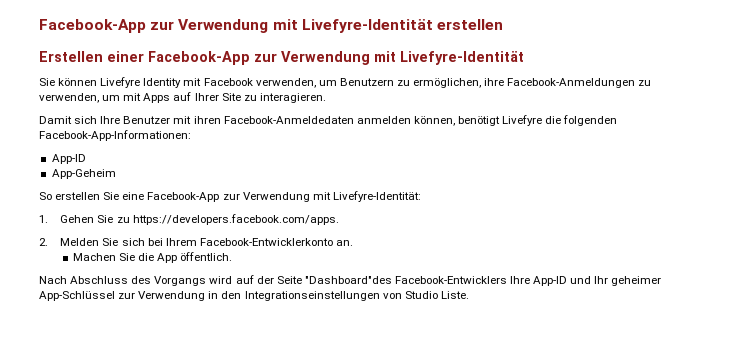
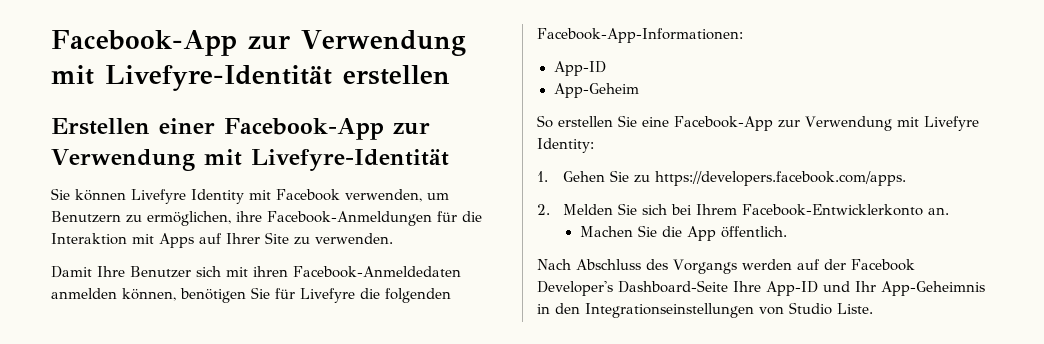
- Sie können Livefyre Identity mit Facebook verwenden, um Benutzern zu ermöglichen, ihre Facebook-Anmeldungen zu verwenden, um mit Apps auf Ihrer Site zu interagieren.
+ Sie können Livefyre Identity mit Facebook verwenden, um Benutzern zu ermöglichen, ihre Facebook-Anmeldungen für die Interaktion mit Apps auf Ihrer Site zu verwenden.
- Damit sich Ihre Benutzer mit ihren Facebook-Anmeldedaten anmelden können, benötigt Livefyre die folgenden Facebook-App-Informationen:
+ Damit Ihre Benutzer sich mit ihren Facebook-Anmeldedaten anmelden können, benötigen Sie für Livefyre die folgenden Facebook-App-Informationen:
- So erstellen Sie eine Facebook-App zur Verwendung mit Livefyre-Identität:
+ So erstellen Sie eine Facebook-App zur Verwendung mit Livefyre Identity:
- Nach Abschluss des Vorgangs wird auf der Seite "Dashboard"des Facebook-Entwicklers Ihre App-ID und Ihr geheimer App-Schlüssel zur Verwendung in den Integrationseinstellungen von Studio Liste.
+ Nach Abschluss des Vorgangs werden auf der Facebook Developer's Dashboard-Seite Ihre App-ID und Ihr App-Geheimnis in den Integrationseinstellungen von Studio Liste.

